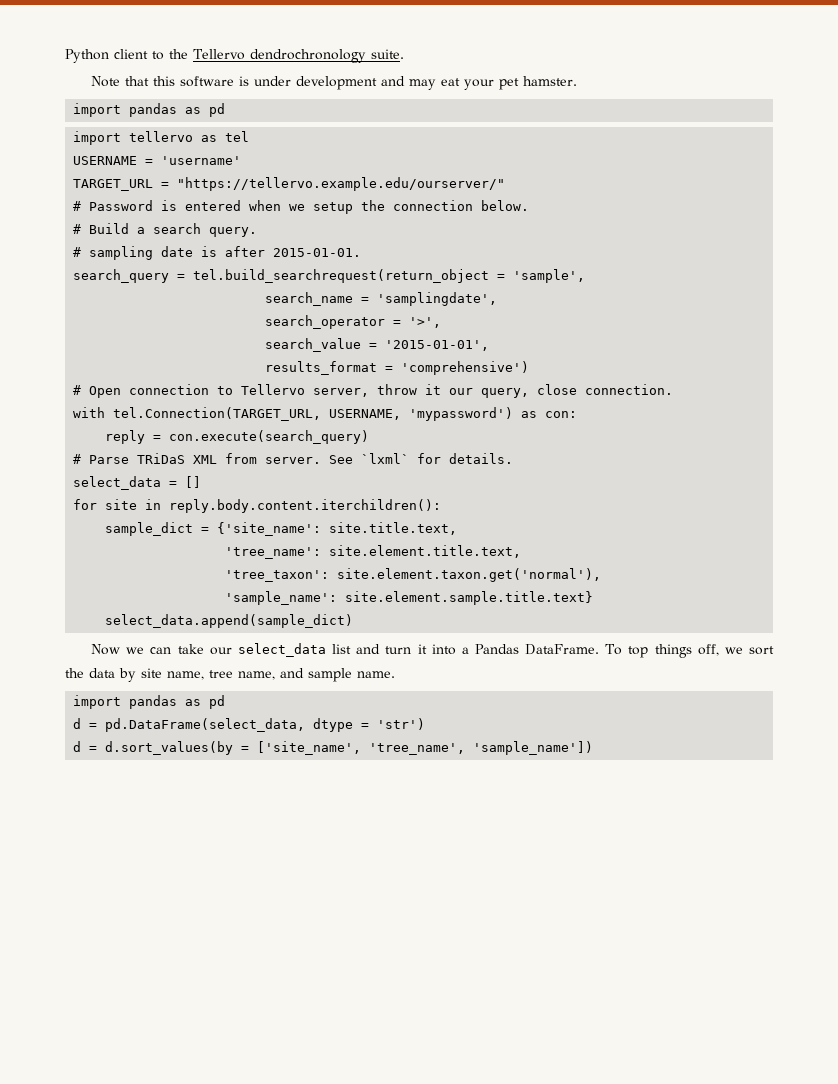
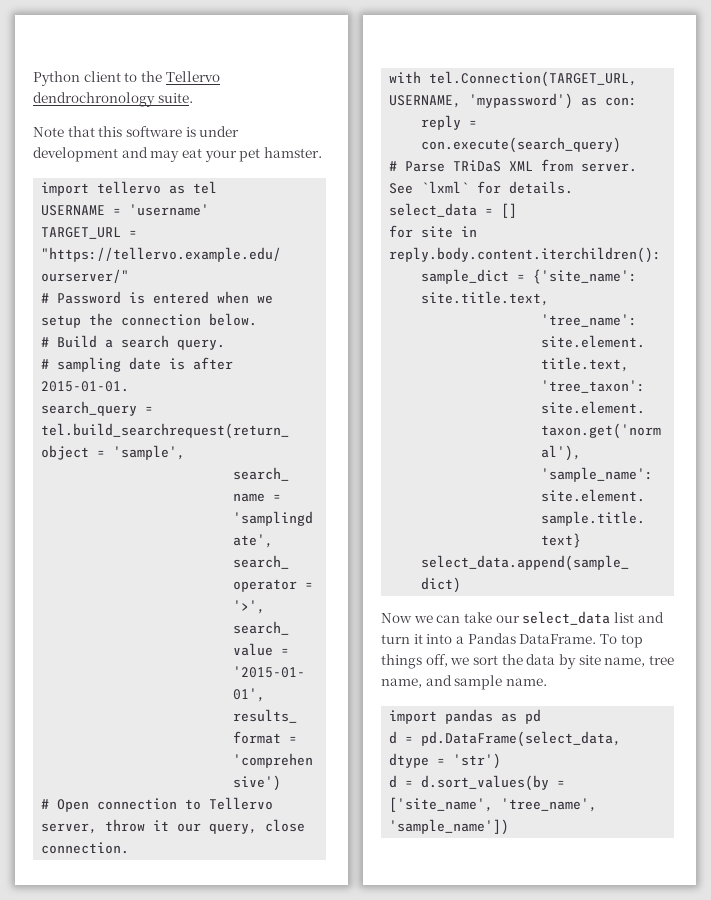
  Note that this software is under development and may eat your pet hamster.
- import pandas as pd

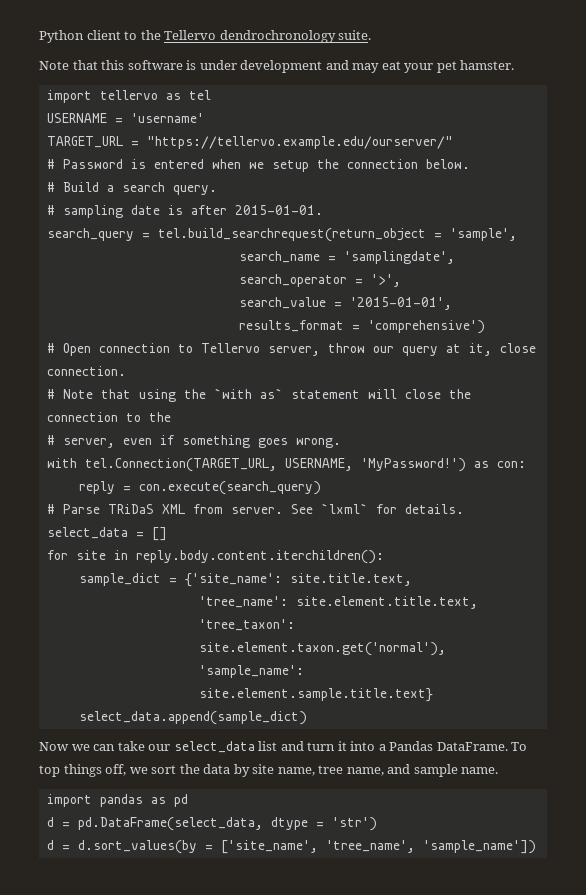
- # Open connection to Tellervo server, throw it our query, close connection.
+ # Open connection to Tellervo server, throw our query at it, close connection.
+ # Note that using the `with as` statement will close the connection to the
+ # server, even if something goes wrong.
- with tel.Connection(TARGET_URL, USERNAME, 'mypassword') as con:
+ with tel.Connection(TARGET_URL, USERNAME, 'MyPassword!') as con:

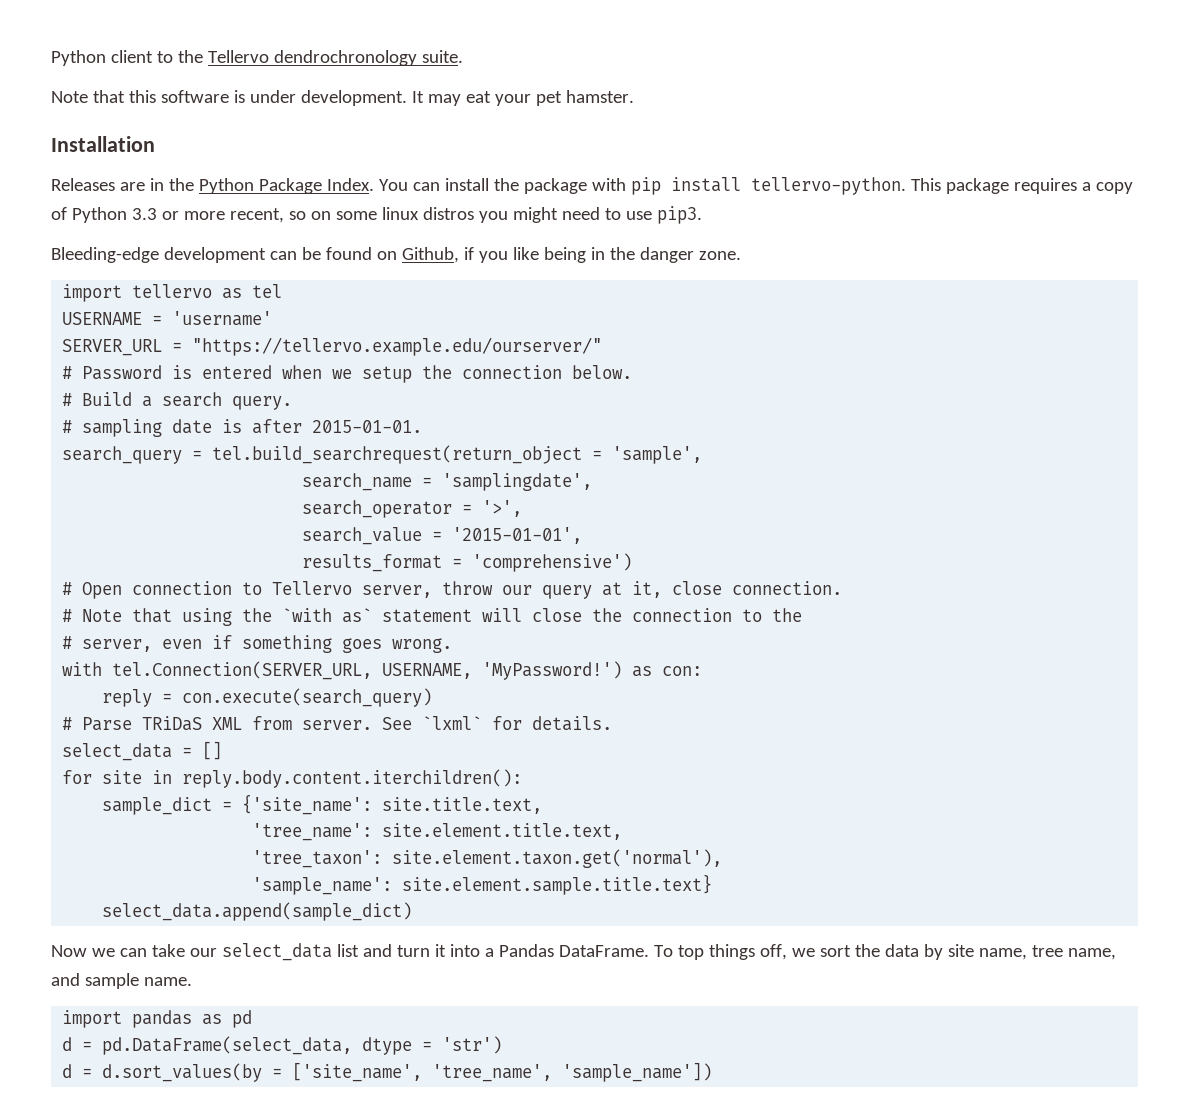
- Note that this software is under development and may eat your pet hamster.
+ Note that this software is under development. It may eat your pet hamster.
+ Installation
+ Releases are in the Python Package Index. You can install the package with pip install tellervo-python. This package requires a copy of Python 3.3 or more recent, so on some linux distros you might need to use pip3.
+ Bleeding-edge development can be found on Github, if you like being in the danger zone.
- TARGET_URL = "https://tellervo.example.edu/ourserver/"
+ SERVER_URL = "https://tellervo.example.edu/ourserver/"
- with tel.Connection(TARGET_URL, USERNAME, 'MyPassword!') as con:
+ with tel.Connection(SERVER_URL, USERNAME, 'MyPassword!') as con:

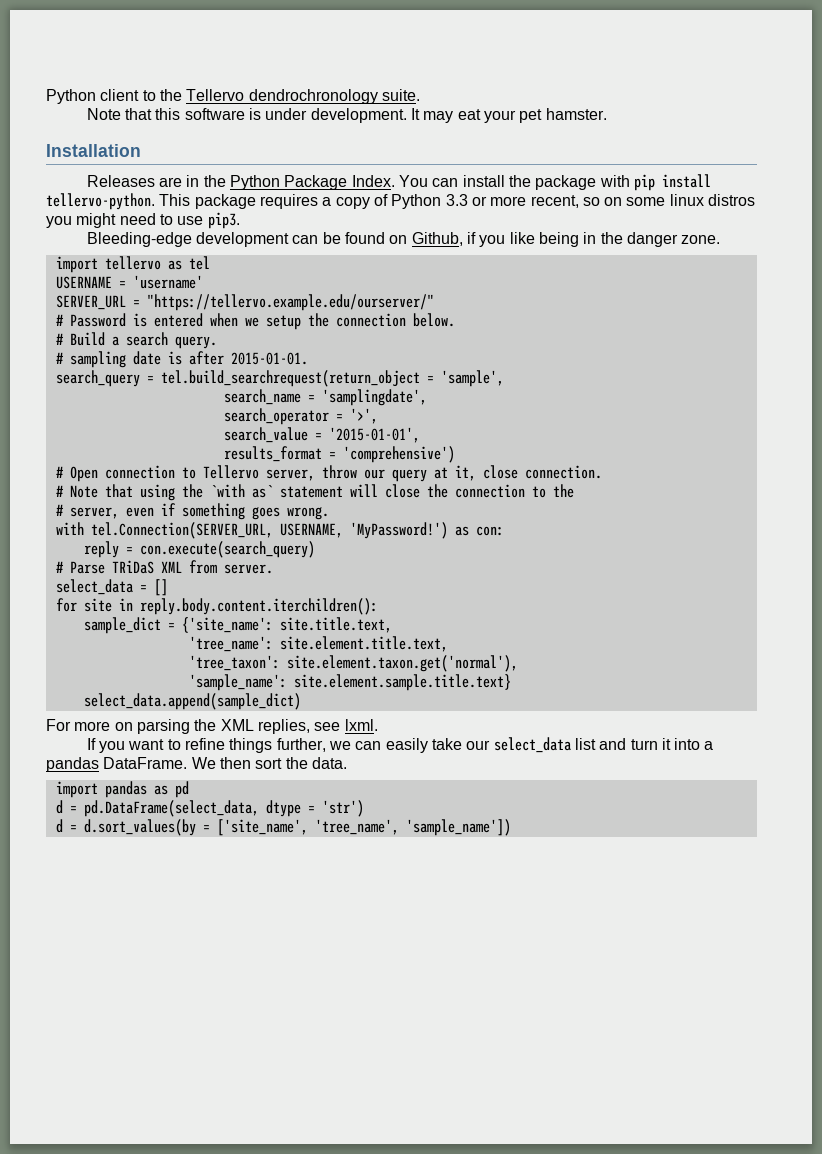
- See `lxml` for details.
- Now we can take our select_data list and turn it into a Pandas DataFrame. To top things off, we sort the data by site name, tree name, and sample name.
+ For more on parsing the XML replies, see lxml.
+ If you want to refine things further, we can easily take our select_data list and turn it into a pandas DataFrame. We then sort the data.

